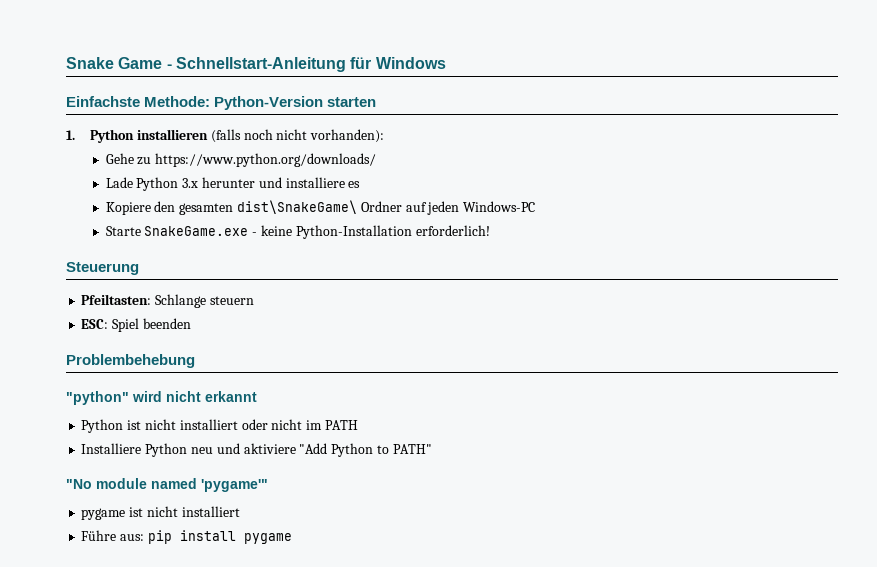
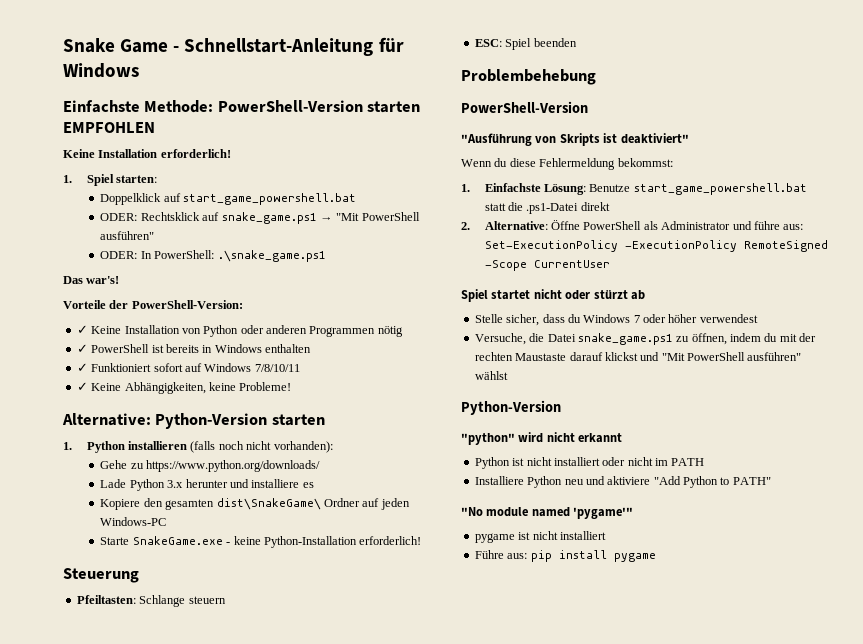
- Einfachste Methode: Python-Version starten
+ Einfachste Methode: PowerShell-Version starten EMPFOHLEN
+ Keine Installation erforderlich!
+ 1. Spiel starten:
+ Doppelklick auf start_game_powershell.bat
+ ODER: Rechtsklick auf snake_game.ps1 → "Mit PowerShell ausführen"
+ ODER: In PowerShell: .\snake_game.ps1
+ Das war's!
+ Vorteile der PowerShell-Version:
+ ✓ Keine Installation von Python oder anderen Programmen nötig
+ ✓ PowerShell ist bereits in Windows enthalten
+ ✓ Funktioniert sofort auf Windows 7/8/10/11
+ ✓ Keine Abhängigkeiten, keine Probleme!
+ Alternative: Python-Version starten
  Problembehebung
+ PowerShell-Version
+ "Ausführung von Skripts ist deaktiviert"
+ Wenn du diese Fehlermeldung bekommst:
+ 1. Einfachste Lösung: Benutze start_game_powershell.bat statt die .ps1-Datei direkt
+ 2. Alternative: Öffne PowerShell als Administrator und führe aus: Set-ExecutionPolicy -ExecutionPolicy RemoteSigned -Scope CurrentUser
+ Spiel startet nicht oder stürzt ab
+ Stelle sicher, dass du Windows 7 oder höher verwendest
+ Versuche, die Datei snake_game.ps1 zu öffnen, indem du mit der rechten Maustaste darauf klickst und "Mit PowerShell ausführen" wählst
+ Python-Version

